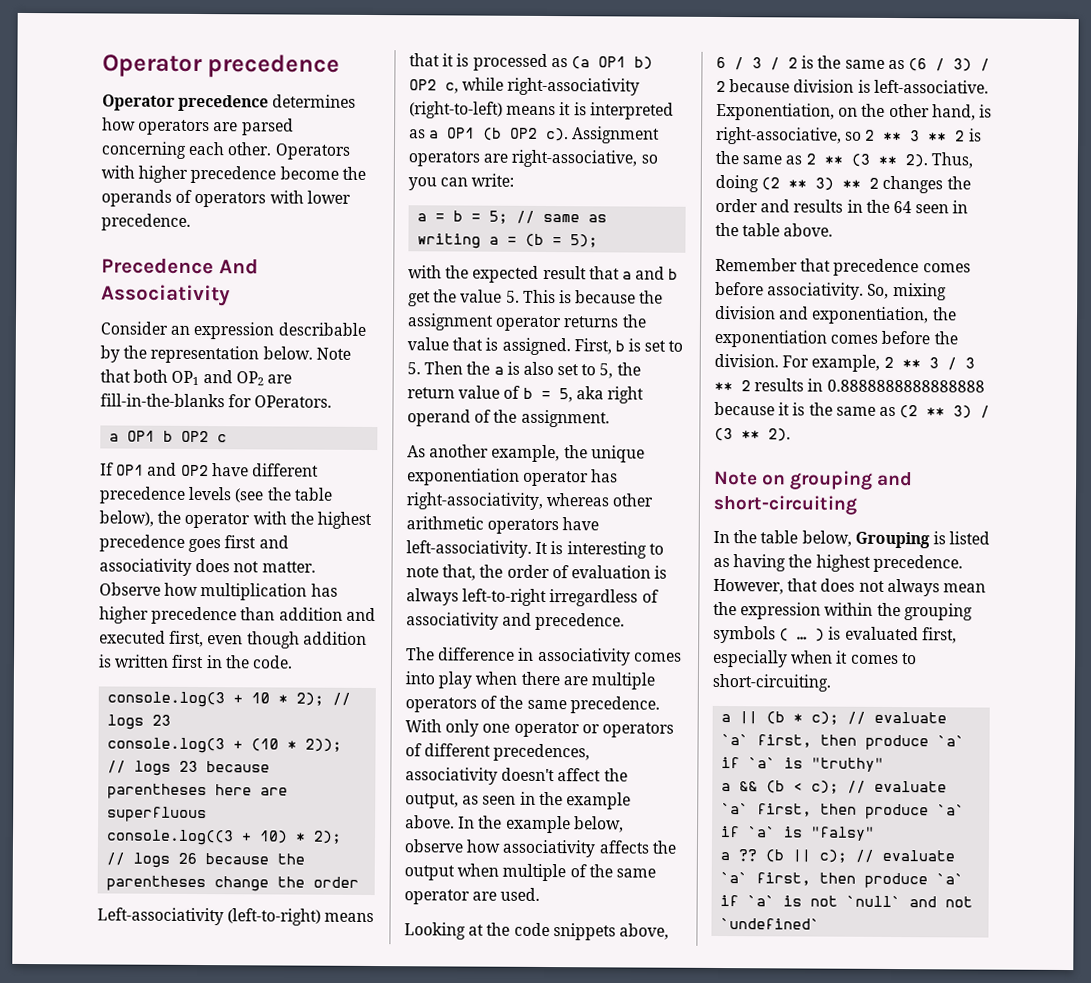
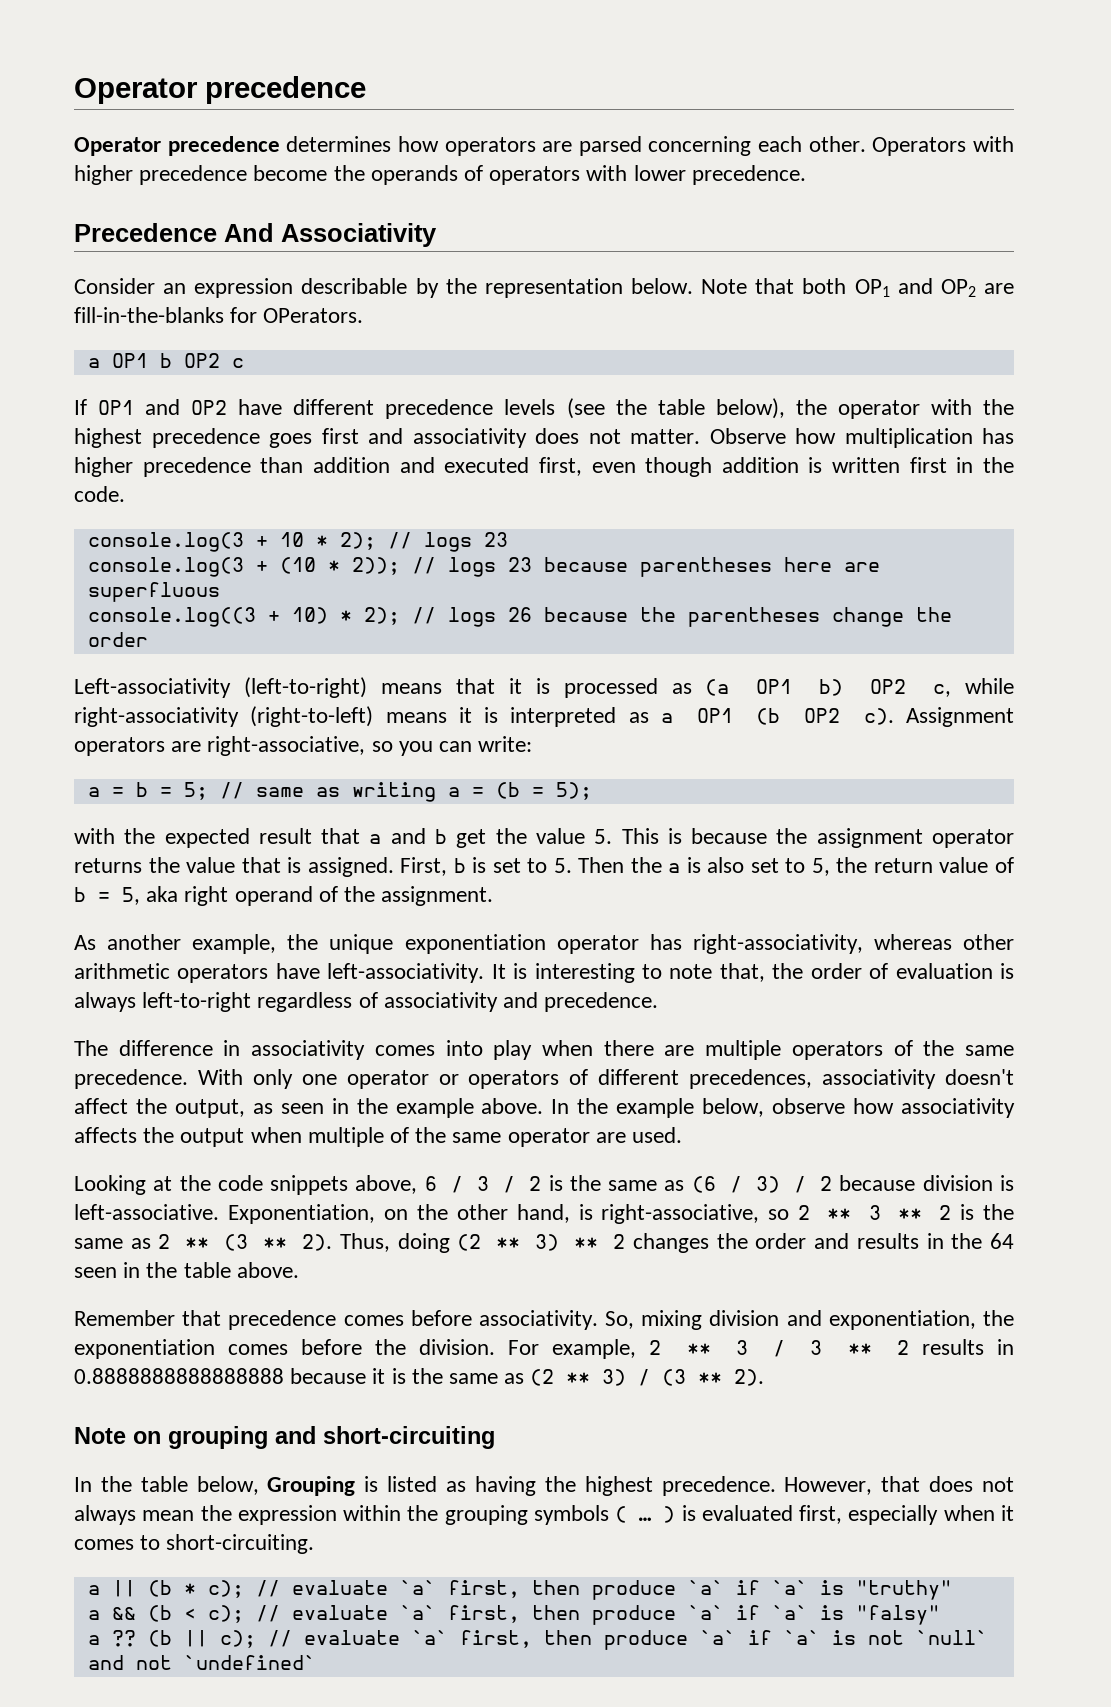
- It is interesting to note that, the order of evaluation is always left-to-right irregardless of associativity and precedence.
+ It is interesting to note that, the order of evaluation is always left-to-right regardless of associativity and precedence.

